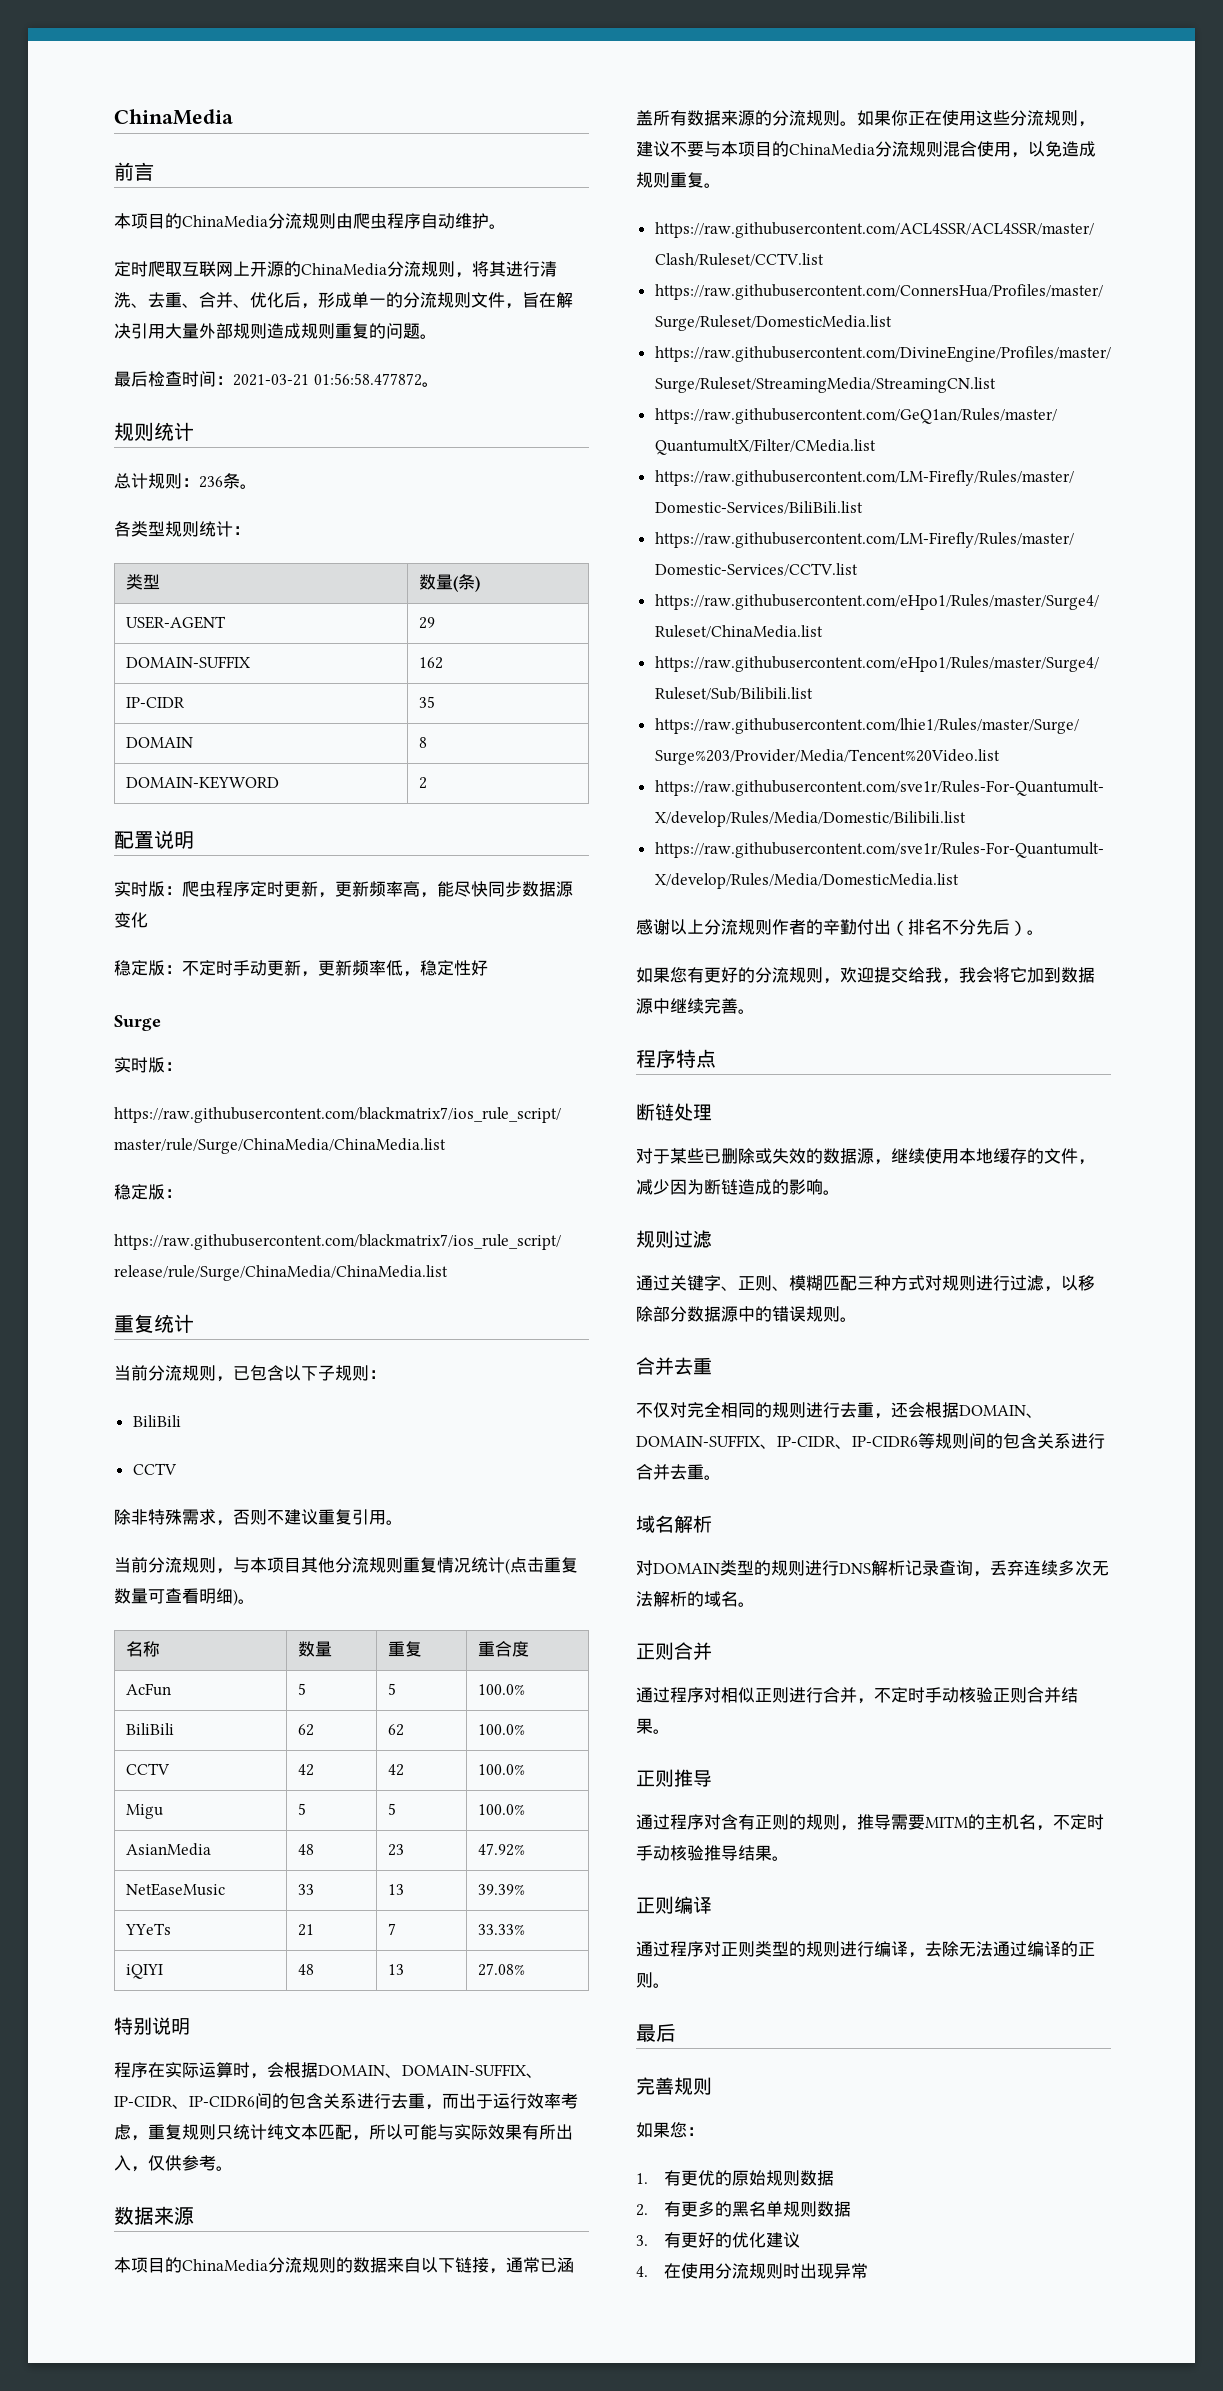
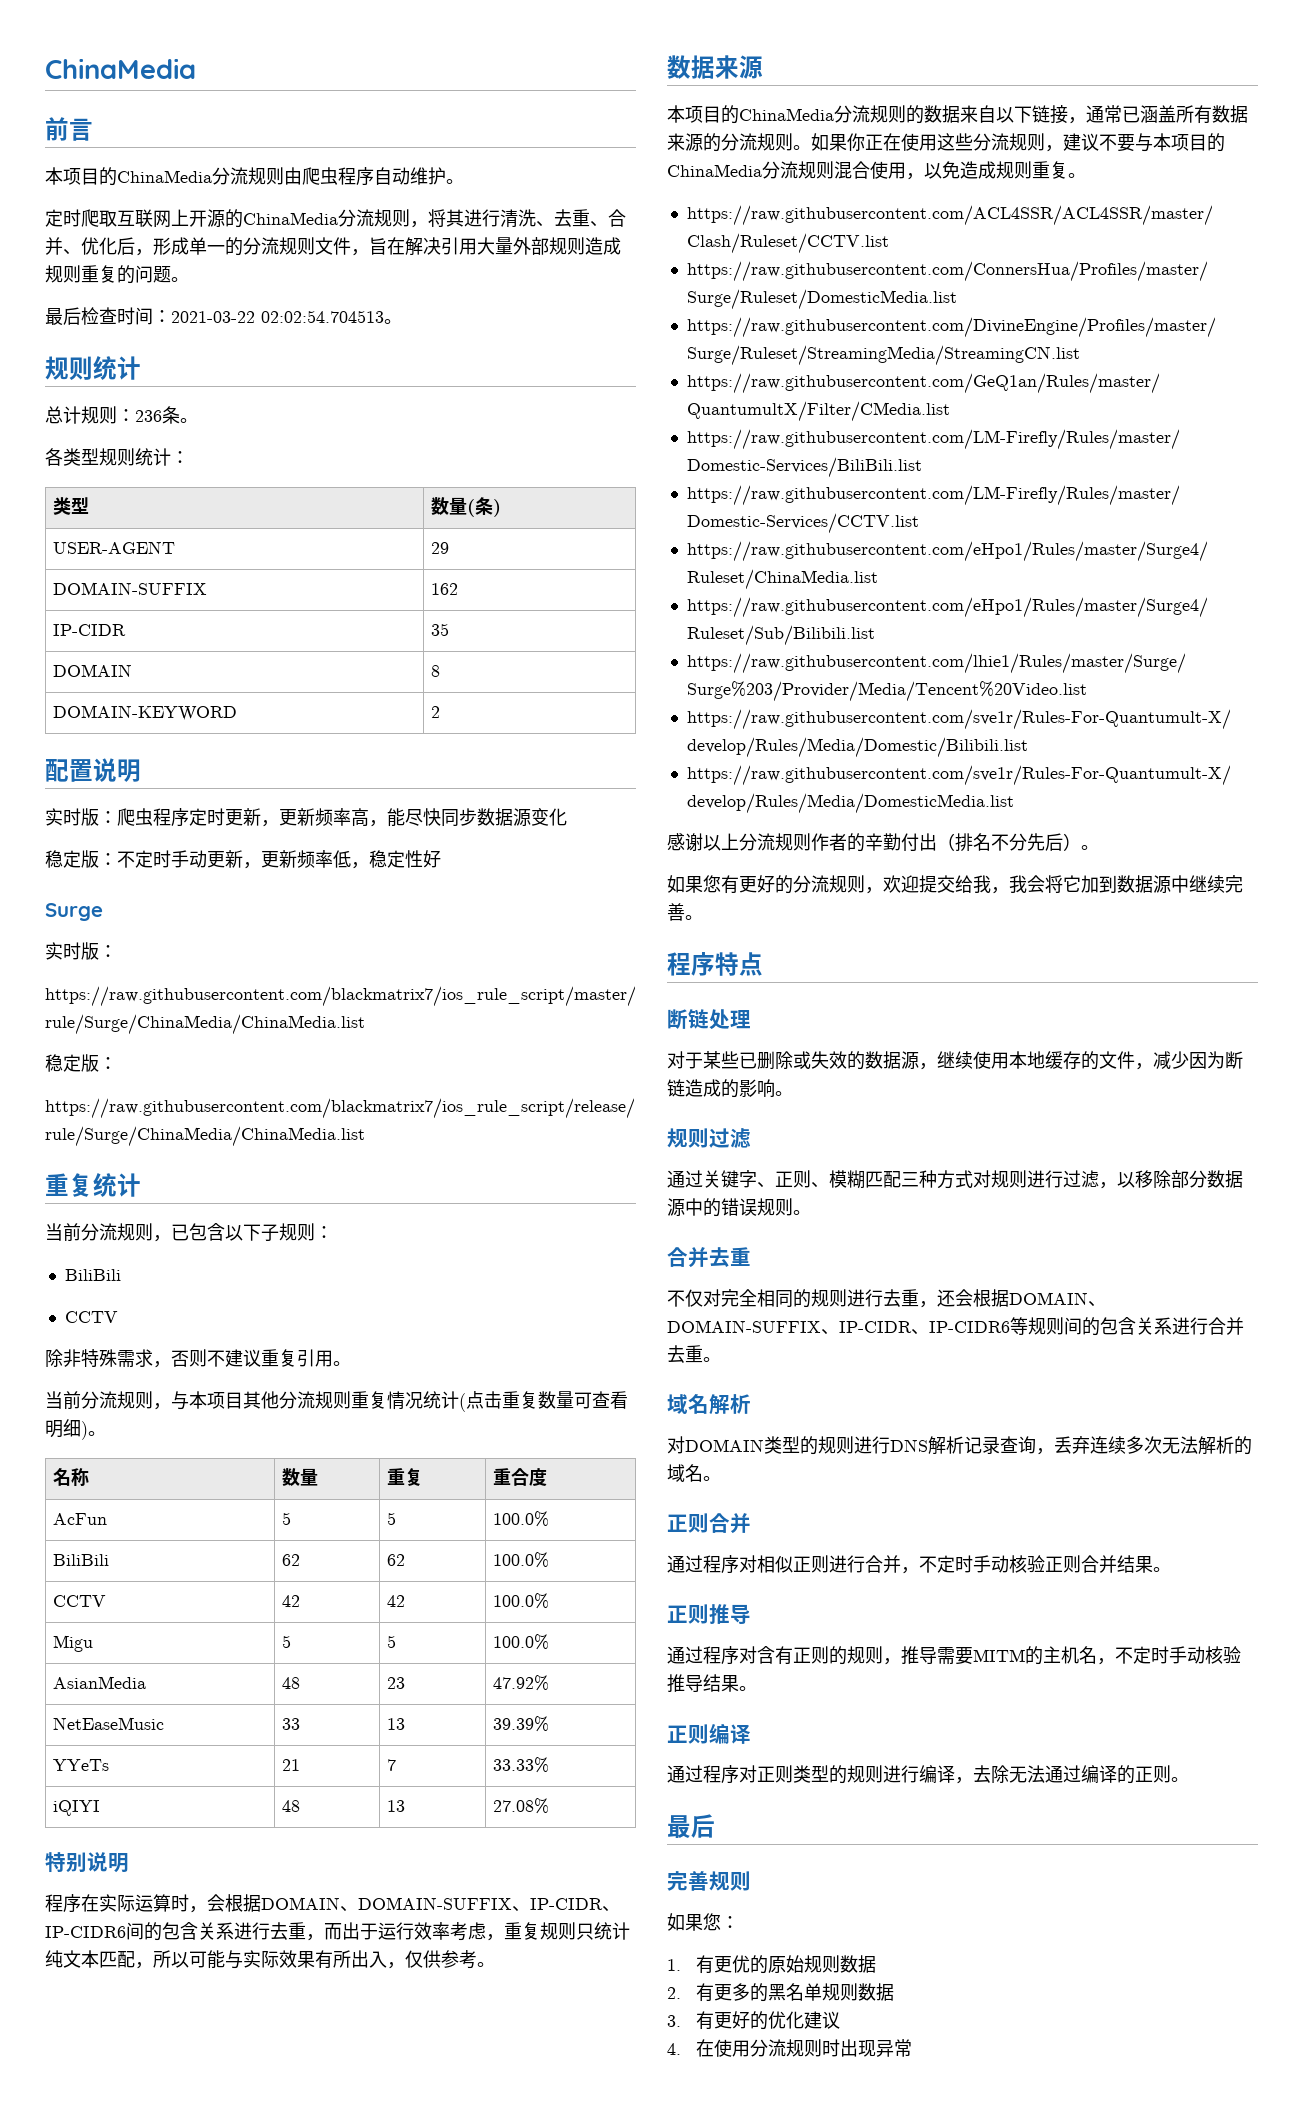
- 最后检查时间：2021-03-21 01:56:58.477872。
+ 最后检查时间：2021-03-22 02:02:54.704513。

